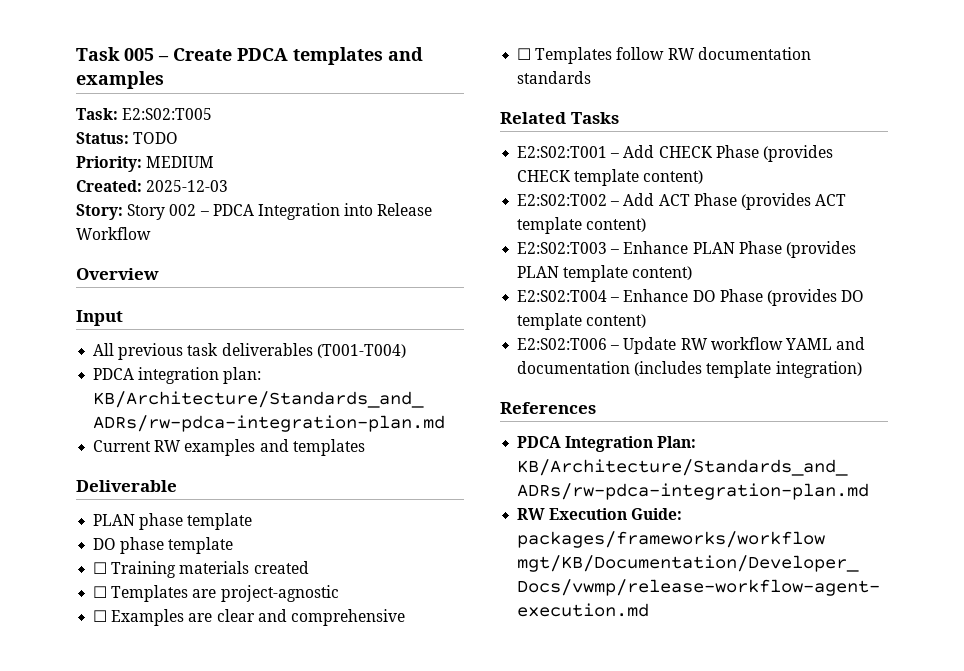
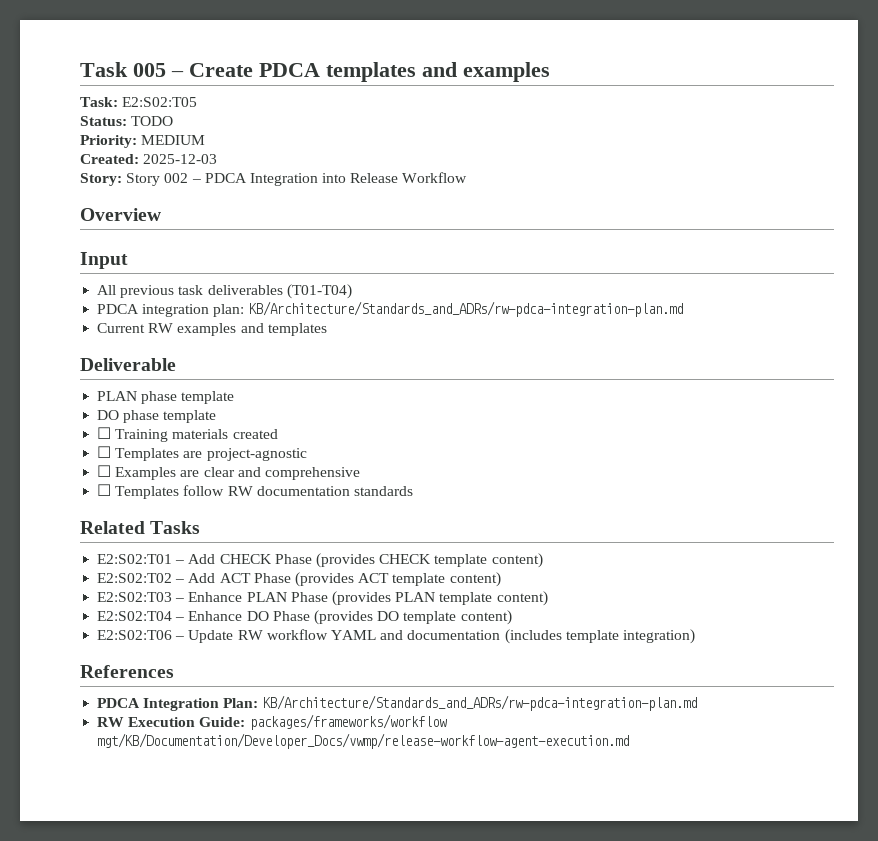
- Task: E2:S02:T005
+ Task: E2:S02:T05
- All previous task deliverables (T001-T004)
+ All previous task deliverables (T01-T04)
- E2:S02:T001 – Add CHECK Phase (provides CHECK template content)
+ E2:S02:T01 – Add CHECK Phase (provides CHECK template content)
- E2:S02:T002 – Add ACT Phase (provides ACT template content)
+ E2:S02:T02 – Add ACT Phase (provides ACT template content)
- E2:S02:T003 – Enhance PLAN Phase (provides PLAN template content)
+ E2:S02:T03 – Enhance PLAN Phase (provides PLAN template content)
- E2:S02:T004 – Enhance DO Phase (provides DO template content)
+ E2:S02:T04 – Enhance DO Phase (provides DO template content)
- E2:S02:T006 – Update RW workflow YAML and documentation (includes template integration)
+ E2:S02:T06 – Update RW workflow YAML and documentation (includes template integration)

